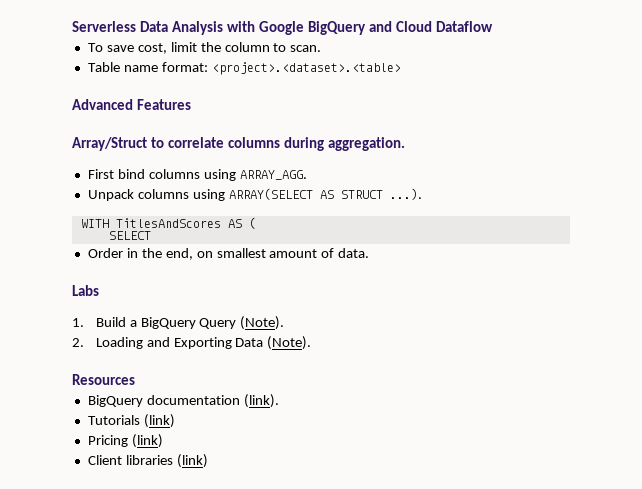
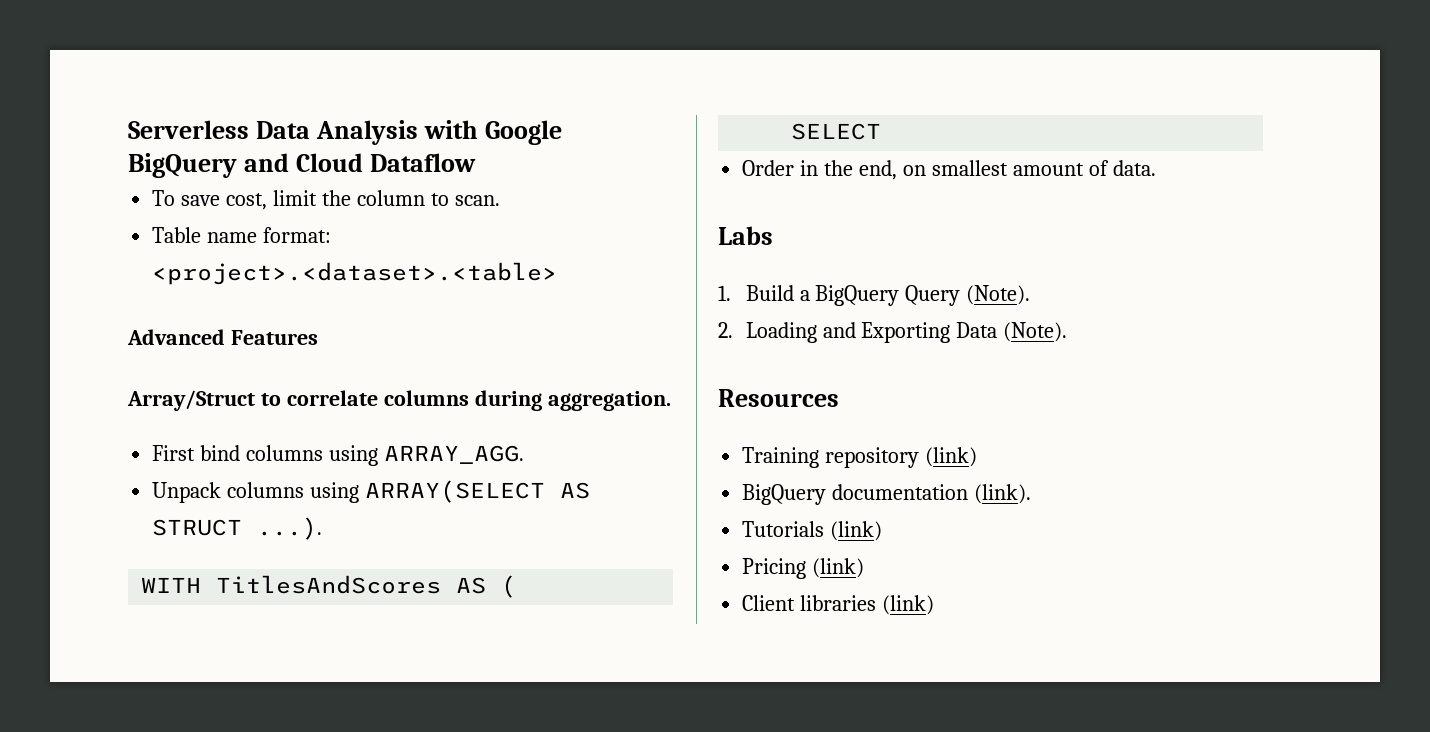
+ Training repository (link)

